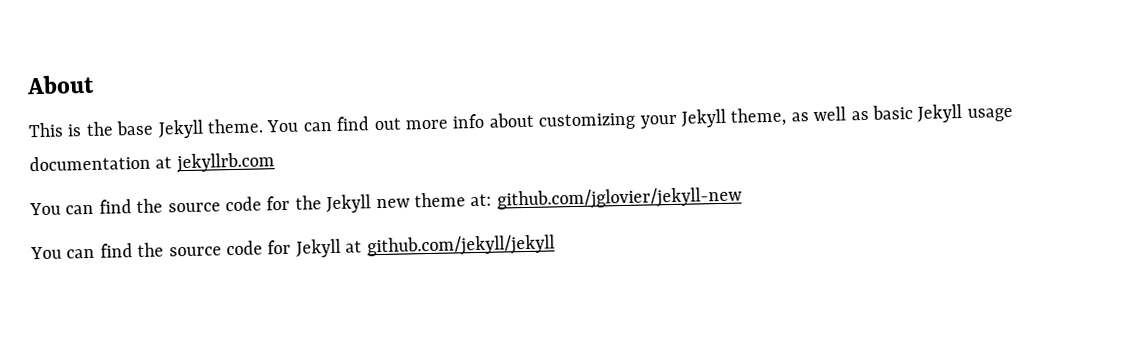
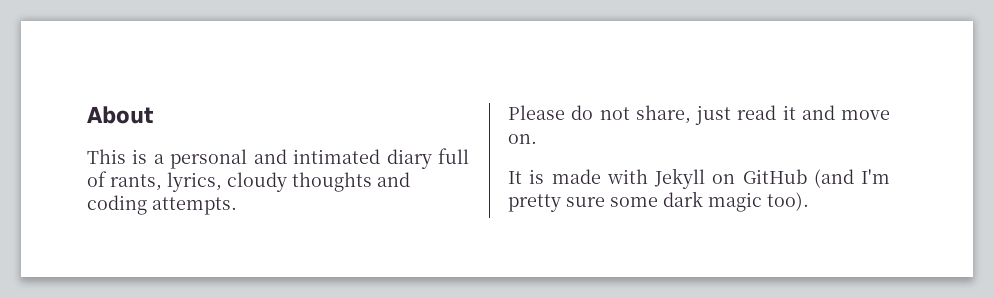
- This is the base Jekyll theme. You can find out more info about customizing your Jekyll theme, as well as basic Jekyll usage documentation at jekyllrb.com
- You can find the source code for the Jekyll new theme at: github.com/jglovier/jekyll-new
- You can find the source code for Jekyll at github.com/jekyll/jekyll
+ This is a personal and intimated diary full of rants, lyrics, cloudy thoughts and coding attempts.
+ Please do not share, just read it and move on.
+ It is made with Jekyll on GitHub (and I'm pretty sure some dark magic too).

